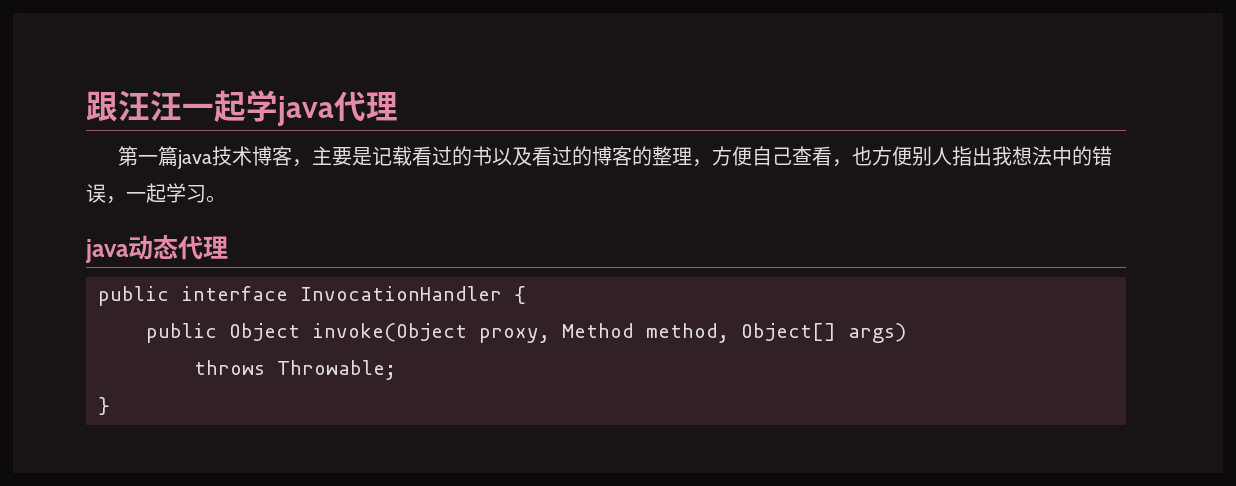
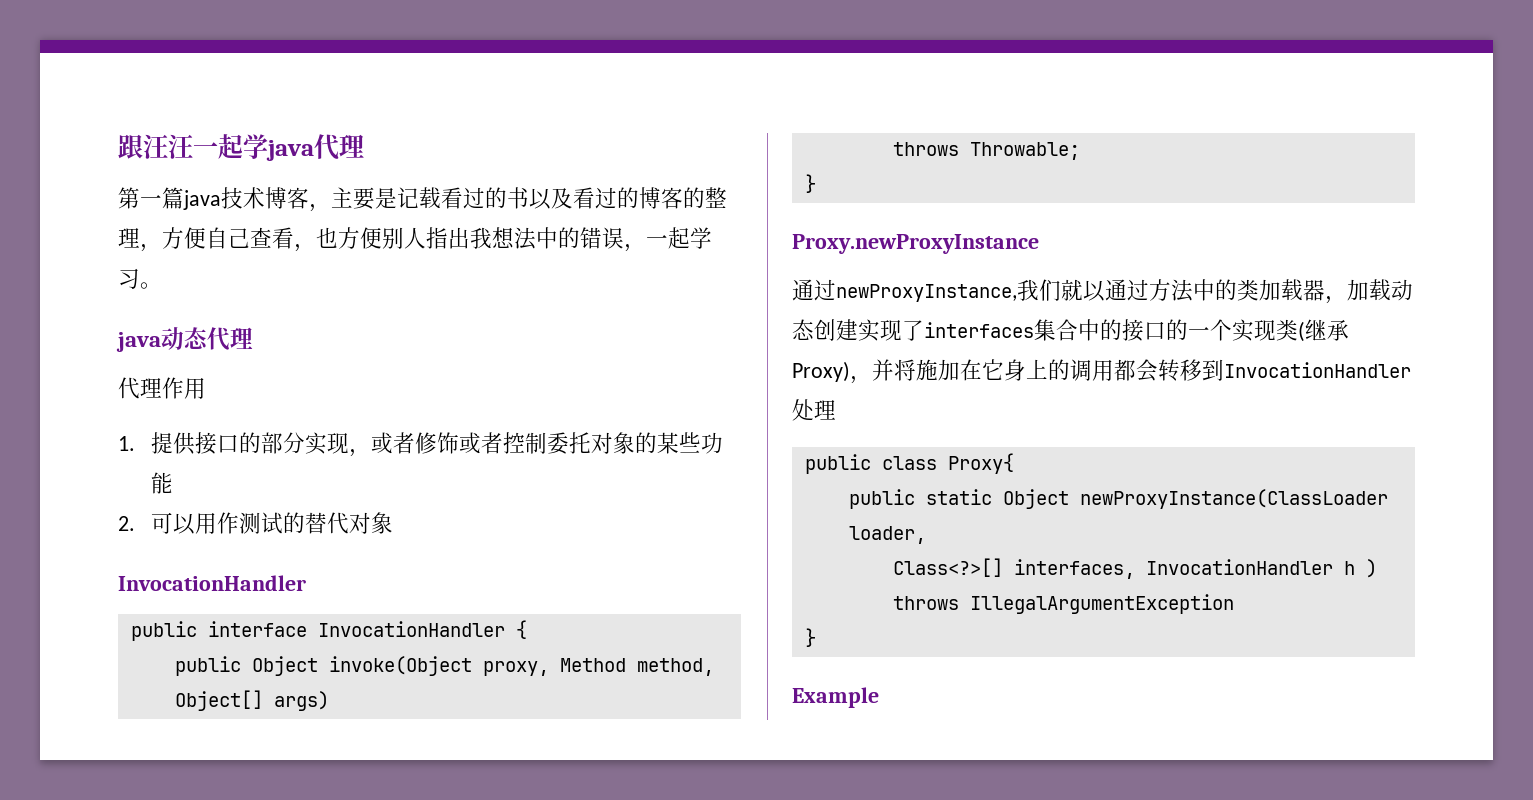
+ 代理作用
+ 1.提供接口的部分实现，或者修饰或者控制委托对象的某些功能
+ 2.可以用作测试的替代对象
+ InvocationHandler
+ Proxy.newProxyInstance
+ 通过newProxyInstance,我们就以通过方法中的类加载器，加载动态创建实现了interfaces集合中的接口的一个实现类(继承Proxy)，并将施加在它身上的调用都会转移到InvocationHandler处理
+ public class Proxy{
+ public static Object newProxyInstance(ClassLoader loader,
+ Class<?>[] interfaces, InvocationHandler h ) throws IllegalArgumentException
+ }
+ Example

